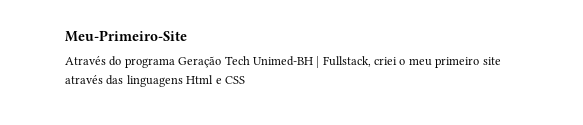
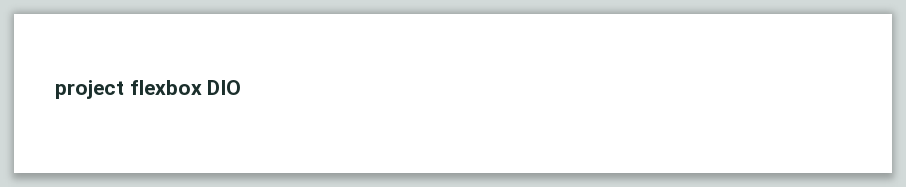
- Meu-Primeiro-Site
- Através do programa Geração Tech Unimed-BH | Fullstack, criei o meu primeiro site através das linguagens Html e CSS
+ project flexbox DIO

